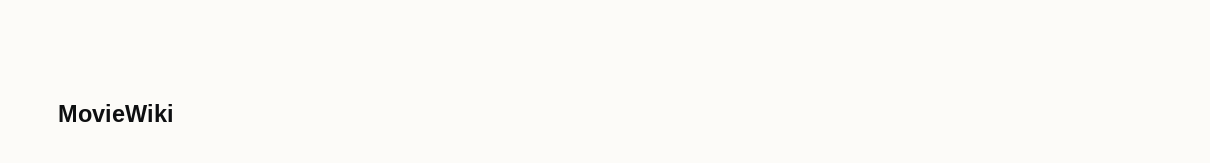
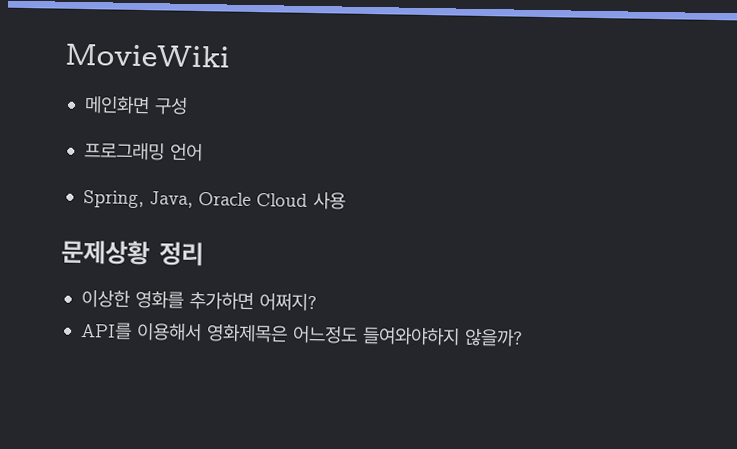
+ 메인화면 구성
+ 프로그래밍 언어
+ Spring, Java, Oracle Cloud 사용
+ 문제상황 정리
+ 이상한 영화를 추가하면 어쩌지?
+ API를 이용해서 영화제목은 어느정도 들여와야하지 않을까?

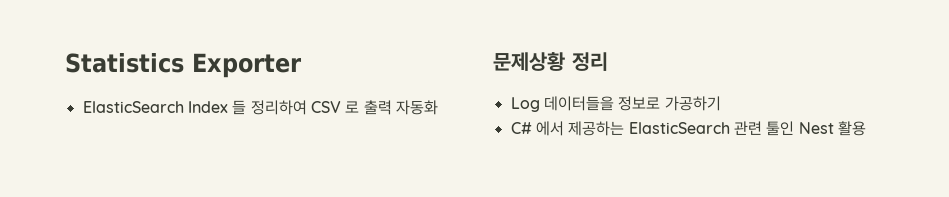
- MovieWiki
- 메인화면 구성
- 프로그래밍 언어
- Spring, Java, Oracle Cloud 사용
+ Statistics Exporter
+ ElasticSearch Index 들 정리하여 CSV 로 출력 자동화
  문제상황 정리
- 이상한 영화를 추가하면 어쩌지?
- API를 이용해서 영화제목은 어느정도 들여와야하지 않을까?
+ Log 데이터들을 정보로 가공하기
+ C# 에서 제공하는 ElasticSearch 관련 툴인 Nest 활용

